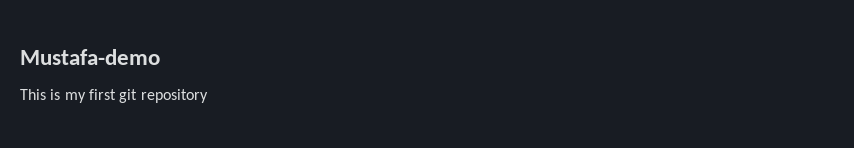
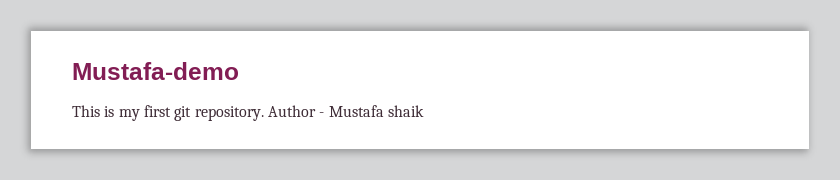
- This is my first git repository
+ This is my first git repository. Author - Mustafa shaik

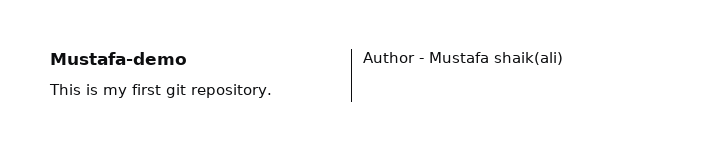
- This is my first git repository. Author - Mustafa shaik
+ This is my first git repository.
+ Author - Mustafa shaik(ali)

